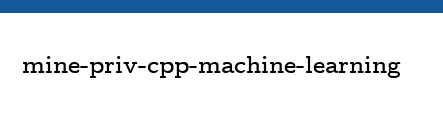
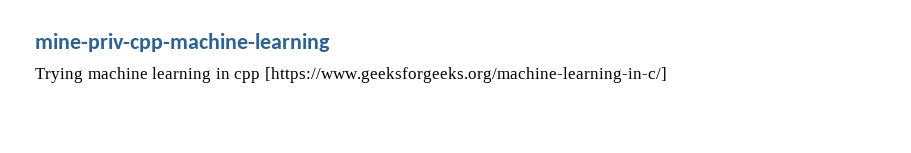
+ Trying machine learning in cpp [https://www.geeksforgeeks.org/machine-learning-in-c/]

